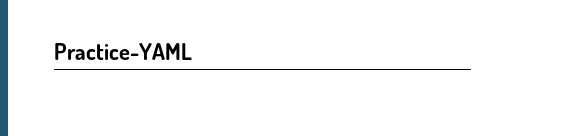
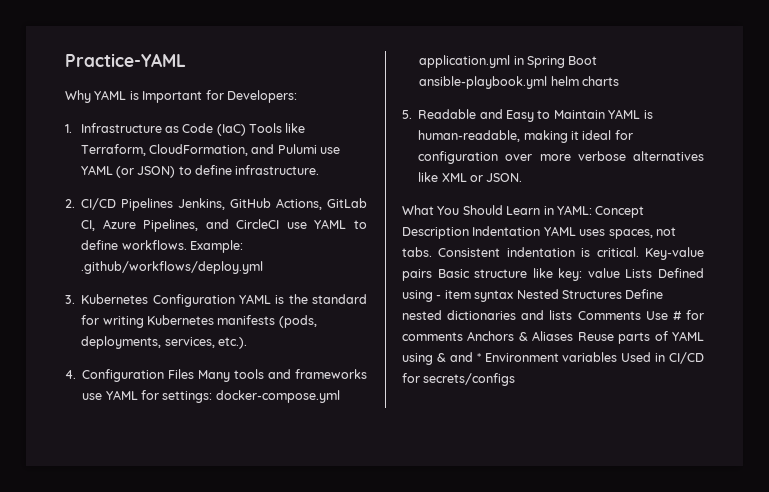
+ Why YAML is Important for Developers:
+ 1. Infrastructure as Code (IaC) Tools like Terraform, CloudFormation, and Pulumi use YAML (or JSON) to define infrastructure.
+ 2. CI/CD Pipelines Jenkins, GitHub Actions, GitLab CI, Azure Pipelines, and CircleCI use YAML to define workflows. Example: .github/workflows/deploy.yml
+ 3. Kubernetes Configuration YAML is the standard for writing Kubernetes manifests (pods, deployments, services, etc.).
+ 4. Configuration Files Many tools and frameworks use YAML for settings: docker-compose.yml application.yml in Spring Boot ansible-playbook.yml helm charts
+ 5. Readable and Easy to Maintain YAML is human-readable, making it ideal for configuration over more verbose alternatives like XML or JSON.
+ What You Should Learn in YAML: Concept Description Indentation YAML uses spaces, not tabs. Consistent indentation is critical. Key-value pairs Basic structure like key: value Lists Defined using - item syntax Nested Structures Define nested dictionaries and lists Comments Use # for comments Anchors & Aliases Reuse parts of YAML using & and * Environment variables Used in CI/CD for secrets/configs

